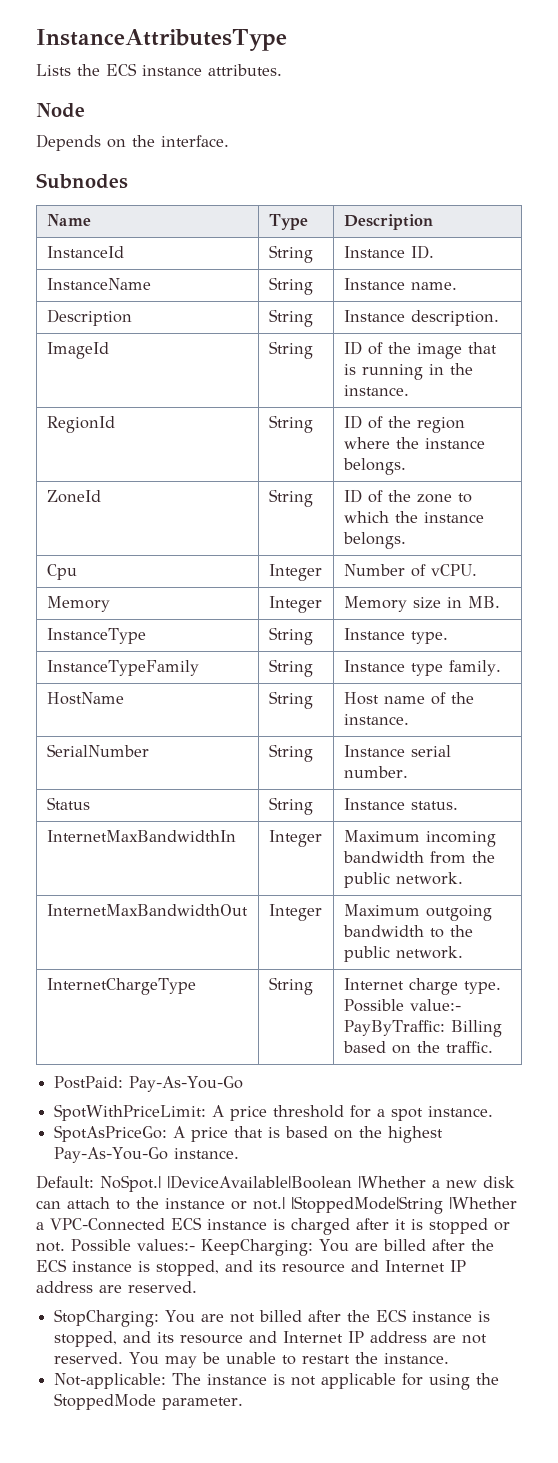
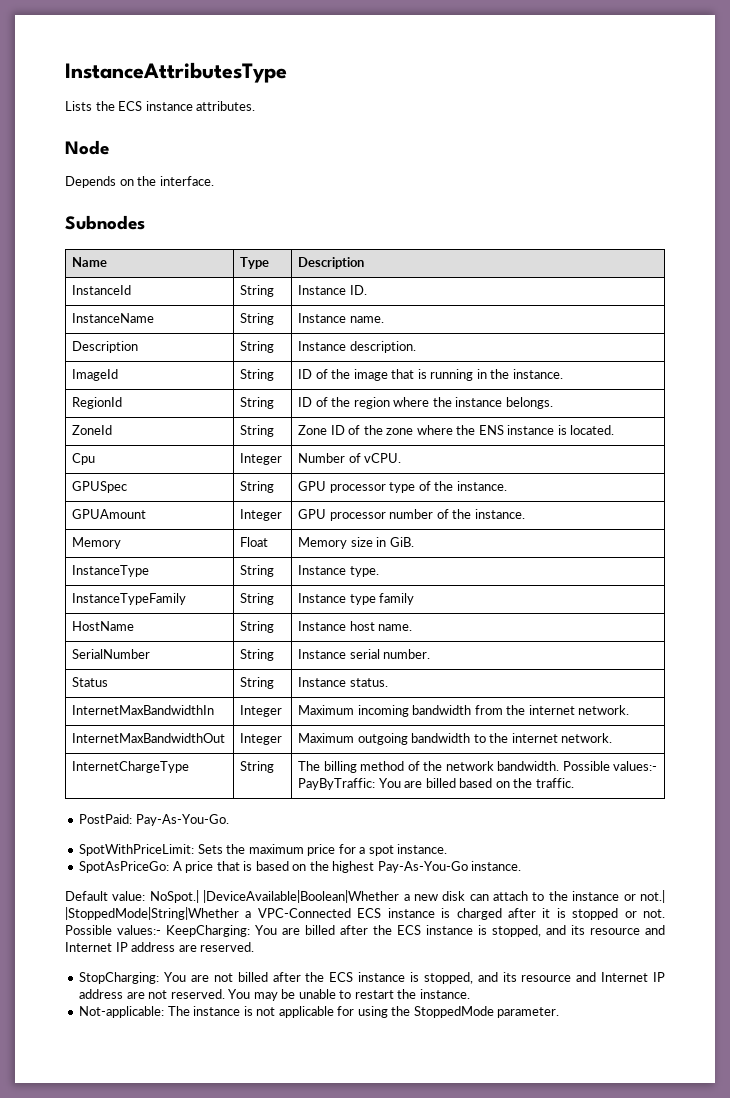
- ZoneId | String | ID of the zone to which the instance belongs.
+ ZoneId | String | Zone ID of the zone where the ENS instance is located.
+ GPUSpec | String | GPU processor type of the instance.
+ GPUAmount | Integer | GPU processor number of the instance.
- Memory | Integer | Memory size in MB.
+ Memory | Float | Memory size in GiB.
- InstanceTypeFamily | String | Instance type family.
+ InstanceTypeFamily | String | Instance type family
- HostName | String | Host name of the instance.
+ HostName | String | Instance host name.
- InternetMaxBandwidthIn | Integer | Maximum incoming bandwidth from the public network.
+ InternetMaxBandwidthIn | Integer | Maximum incoming bandwidth from the internet network.
- InternetMaxBandwidthOut | Integer | Maximum outgoing bandwidth to the public network.
+ InternetMaxBandwidthOut | Integer | Maximum outgoing bandwidth to the internet network.
- InternetChargeType | String | Internet charge type. Possible value:- PayByTraffic: Billing based on the traffic.
+ InternetChargeType | String | The billing method of the network bandwidth. Possible values:- PayByTraffic: You are billed based on the traffic.
- PostPaid: Pay-As-You-Go
+ PostPaid: Pay-As-You-Go.
- SpotWithPriceLimit: A price threshold for a spot instance.
+ SpotWithPriceLimit: Sets the maximum price for a spot instance.
- Default: NoSpot.| |DeviceAvailable|Boolean |Whether a new disk can attach to the instance or not.| |StoppedMode|String |Whether a VPC-Connected ECS instance is charged after it is stopped or not.
+ Default value: NoSpot.| |DeviceAvailable|Boolean|Whether a new disk can attach to the instance or not.| |StoppedMode|String|Whether a VPC-Connected ECS instance is charged after it is stopped or not.

